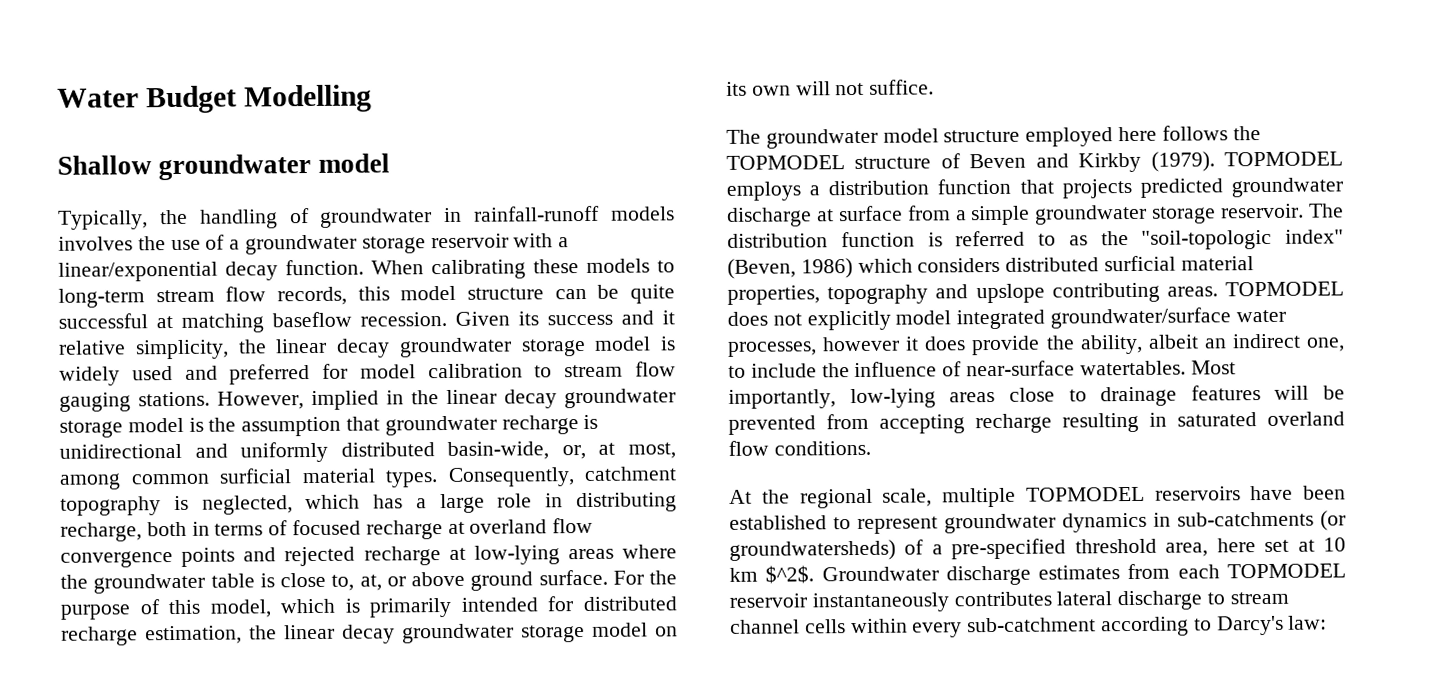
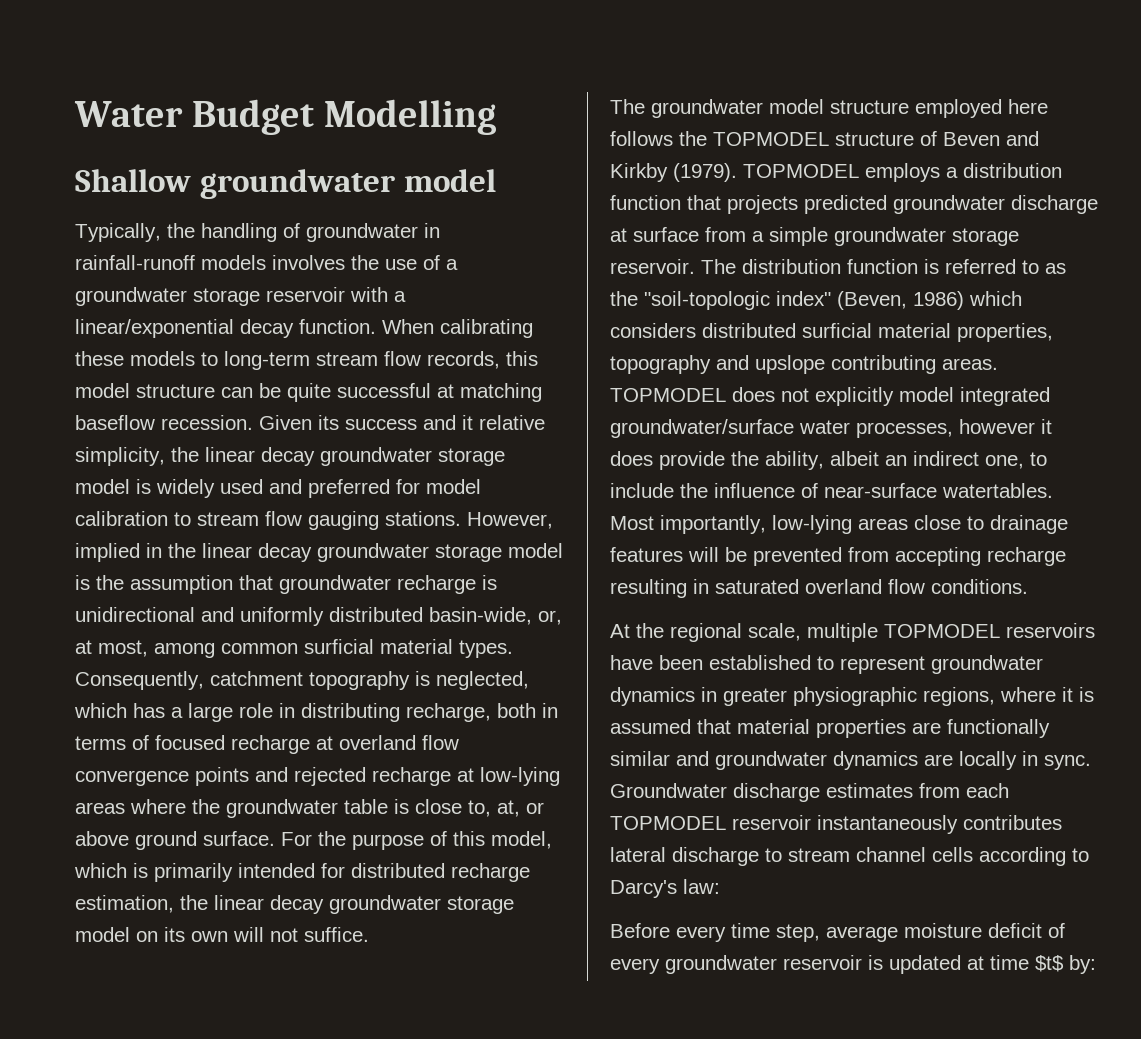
- At the regional scale, multiple TOPMODEL reservoirs have been established to represent groundwater dynamics in sub-catchments (or groundwatersheds) of a pre-specified threshold area, here set at 10 km $^2$.
+ At the regional scale, multiple TOPMODEL reservoirs have been established to represent groundwater dynamics in greater physiographic regions, where it is assumed that material properties are functionally similar and groundwater dynamics are locally in sync.
- Groundwater discharge estimates from each TOPMODEL reservoir instantaneously contributes lateral discharge to stream channel cells within every sub-catchment according to Darcy's law:
+ Groundwater discharge estimates from each TOPMODEL reservoir instantaneously contributes lateral discharge to stream channel cells according to Darcy's law:
+ Before every time step, average moisture deficit of every groundwater reservoir is updated at time $t$ by:

